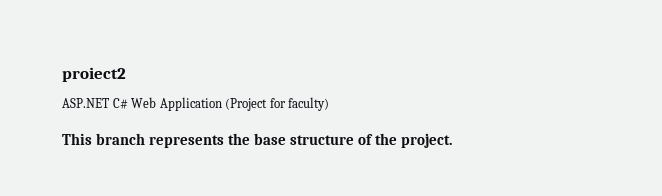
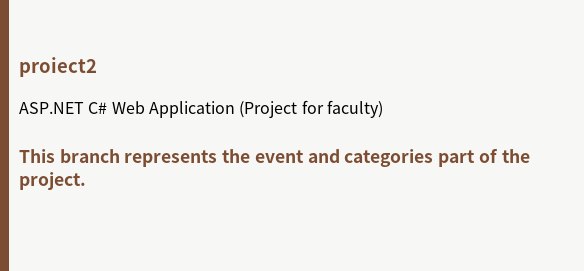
- This branch represents the base structure of the project.
+ This branch represents the event and categories part of the project.

